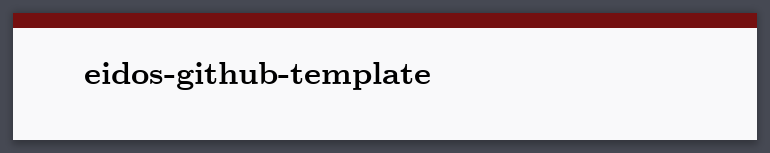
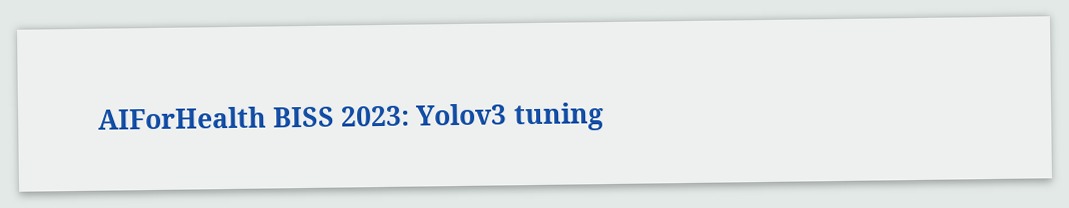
- eidos-github-template
+ AIForHealth BISS 2023: Yolov3 tuning

